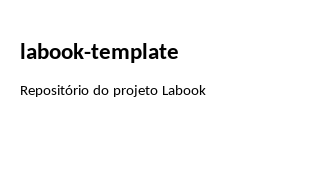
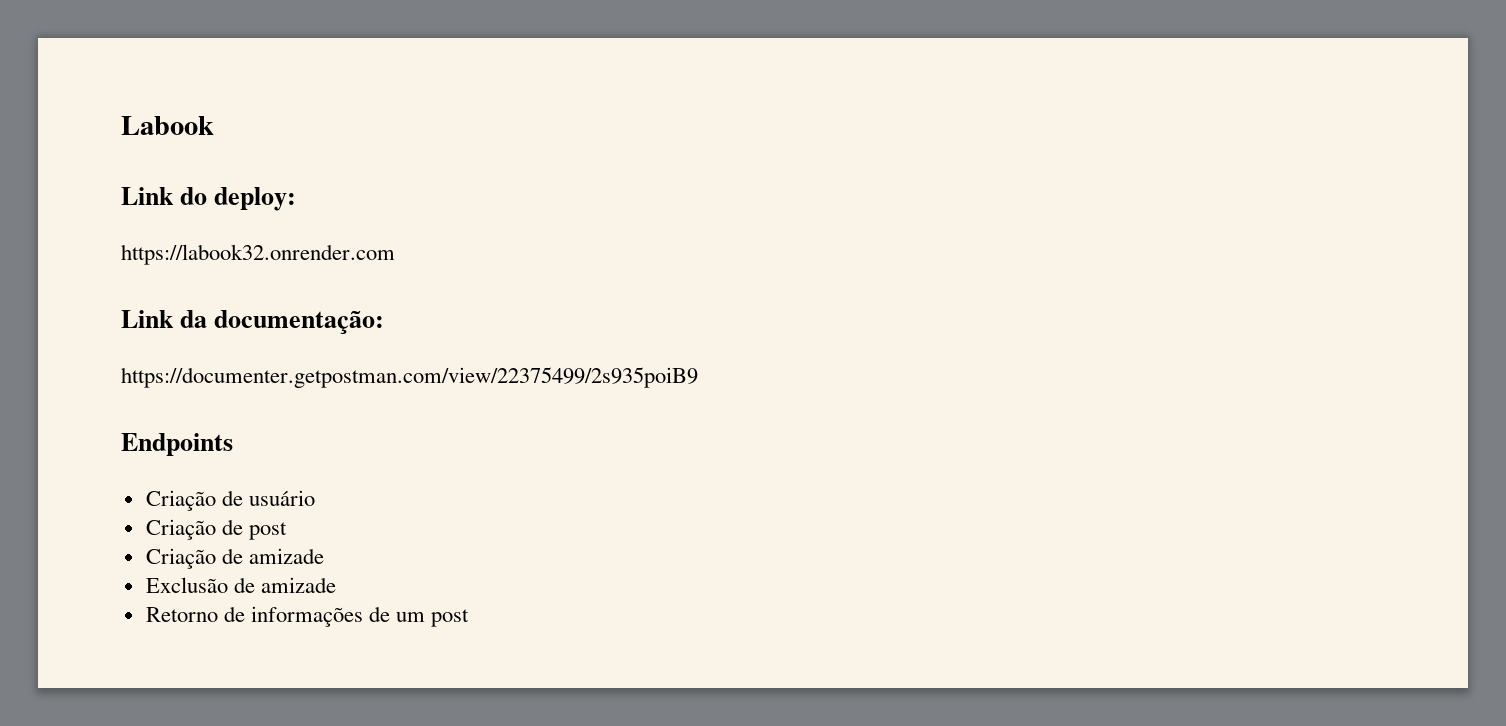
- labook-template
- Repositório do projeto Labook
+ Labook
+ Link do deploy:
+ https://labook32.onrender.com
+ Link da documentação:
+ https://documenter.getpostman.com/view/22375499/2s935poiB9
+ Endpoints
+ Criação de usuário
+ Criação de post
+ Criação de amizade
+ Exclusão de amizade
+ Retorno de informações de um post

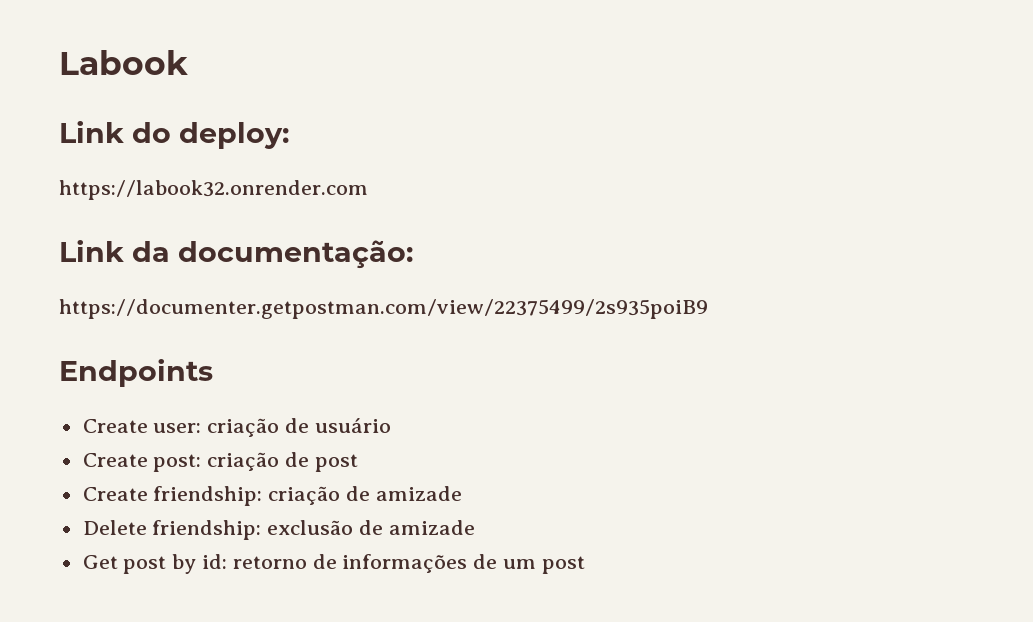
- Criação de usuário
+ Create user: criação de usuário
- Criação de post
+ Create post: criação de post
- Criação de amizade
- Exclusão de amizade
- Retorno de informações de um post
+ Create friendship: criação de amizade
+ Delete friendship: exclusão de amizade
+ Get post by id: retorno de informações de um post

